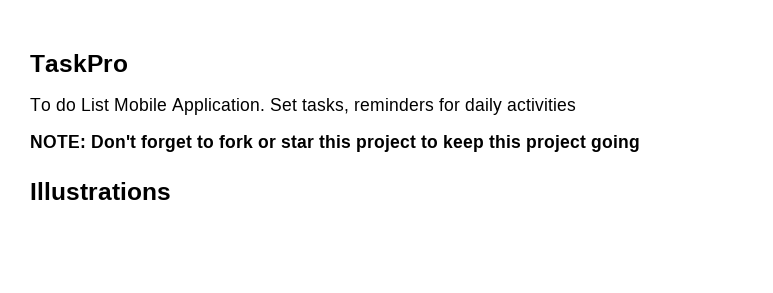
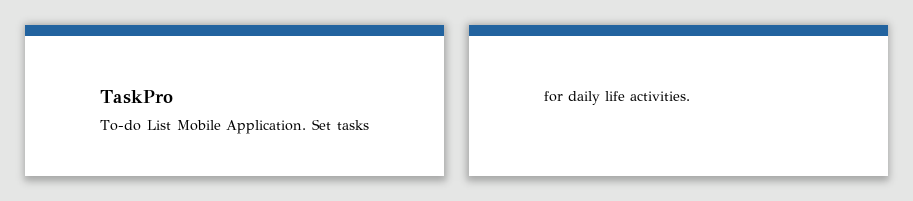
- To do List Mobile Application.
+ To-do List Mobile Application.
- Set tasks, reminders for daily activities
- NOTE: Don't forget to fork or star this project to keep this project going
- Illustrations
+ Set tasks for daily life activities.

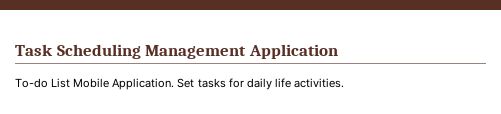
- TaskPro
+ Task Scheduling Management Application

